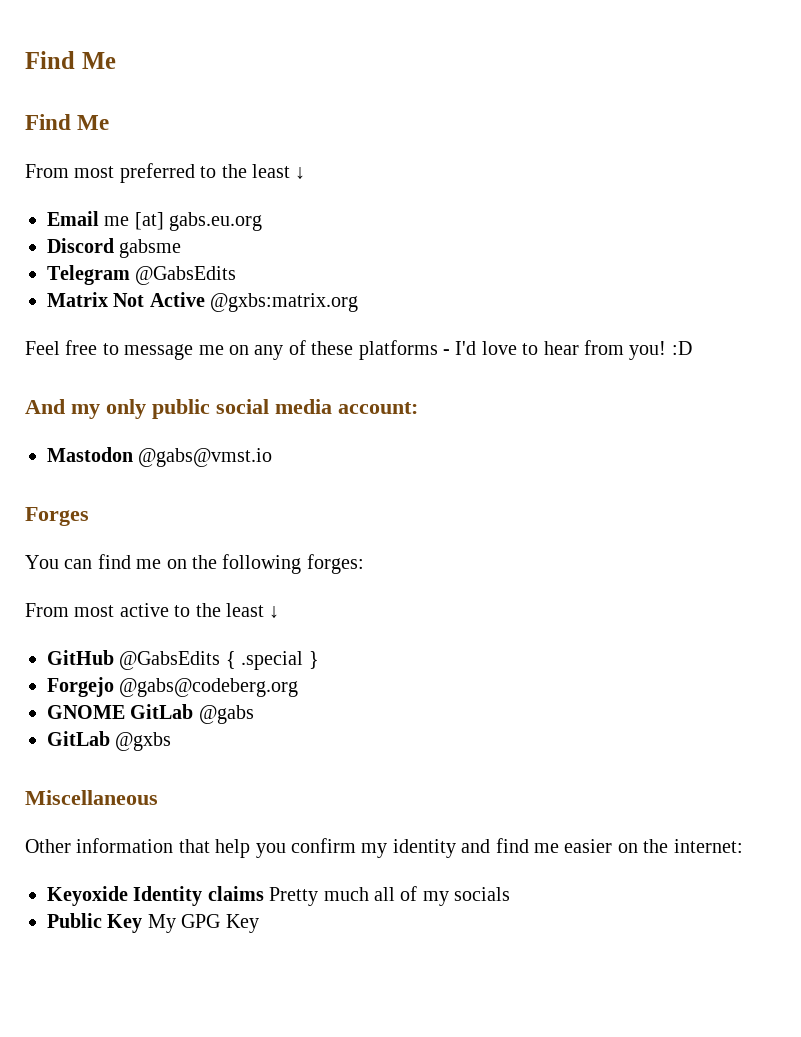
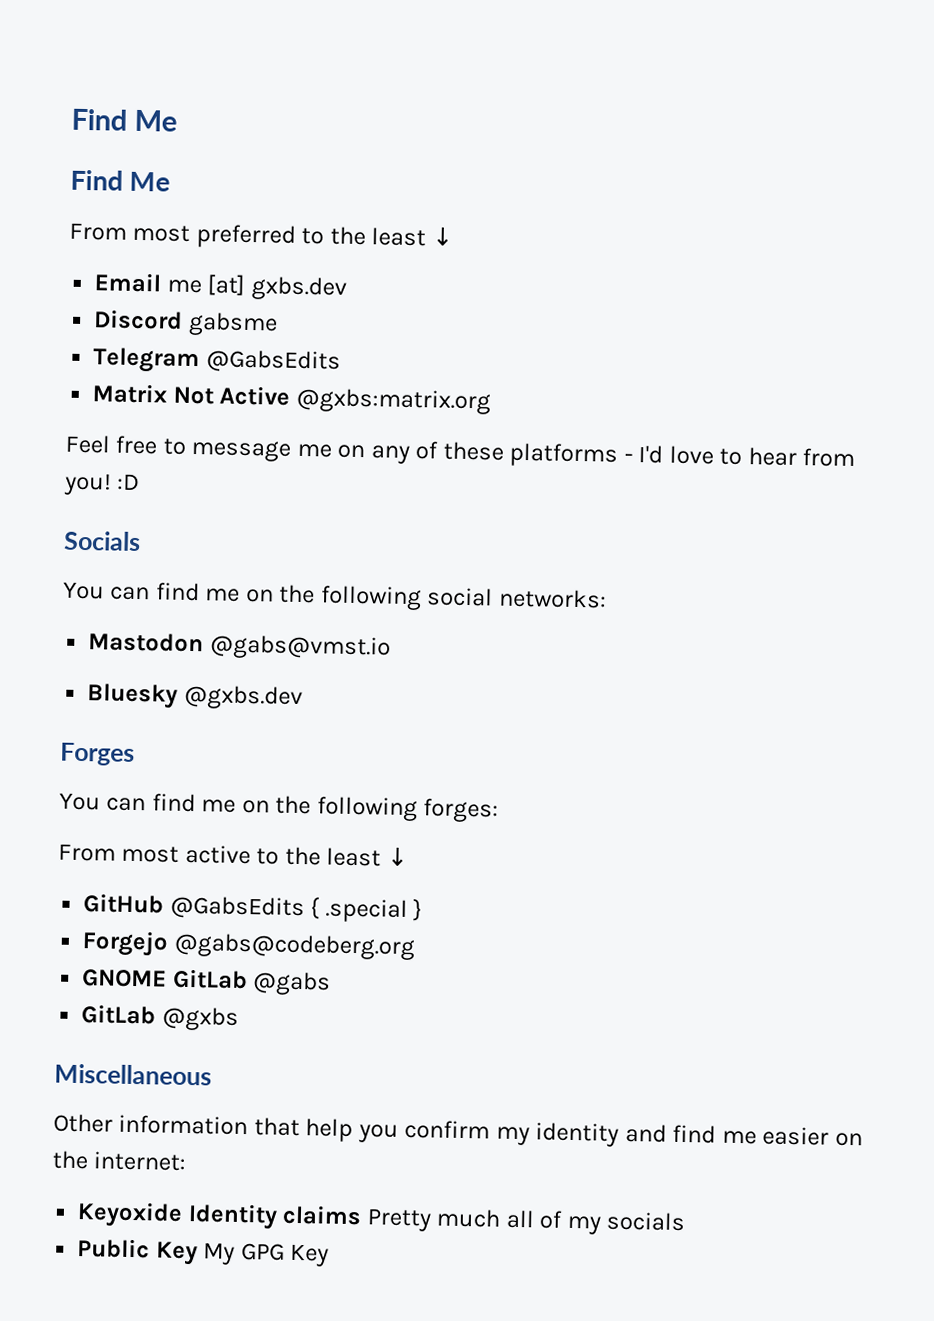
- Email me [at] gabs.eu.org
+ Email me [at] gxbs.dev
- And my only public social media account:
+ Socials
+ You can find me on the following social networks:
+ Bluesky @gxbs.dev

